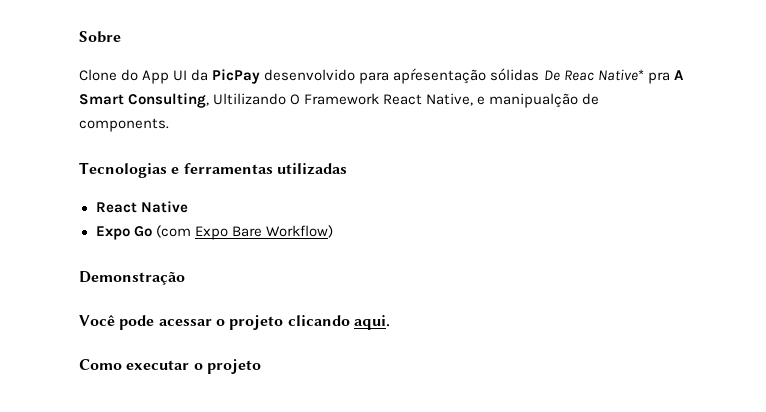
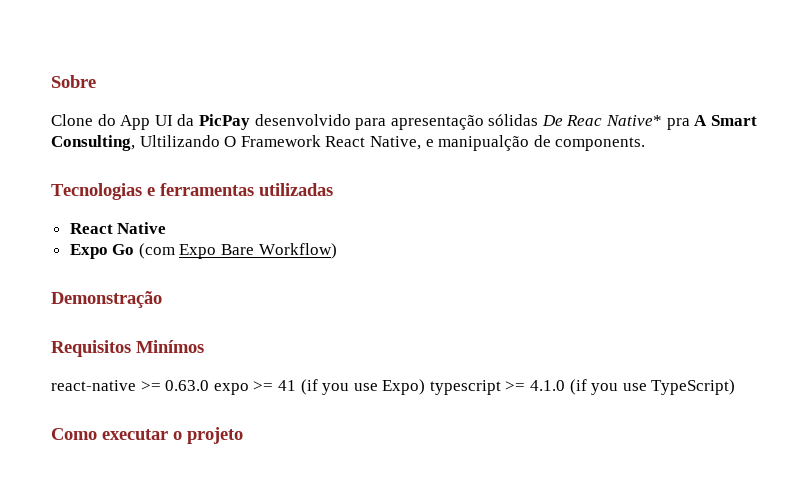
- Clone do App UI da PicPay desenvolvido para apŕesentação sólidas De Reac Native* pra A Smart Consulting, Ultilizando O Framework React Native, e manipualção de components.
+ Clone do App UI da PicPay desenvolvido para apresentação sólidas De Reac Native* pra A Smart Consulting, Ultilizando O Framework React Native, e manipualção de components.
- Você pode acessar o projeto clicando aqui.
+ Requisitos Minímos
+ react-native >= 0.63.0 expo >= 41 (if you use Expo) typescript >= 4.1.0 (if you use TypeScript)

